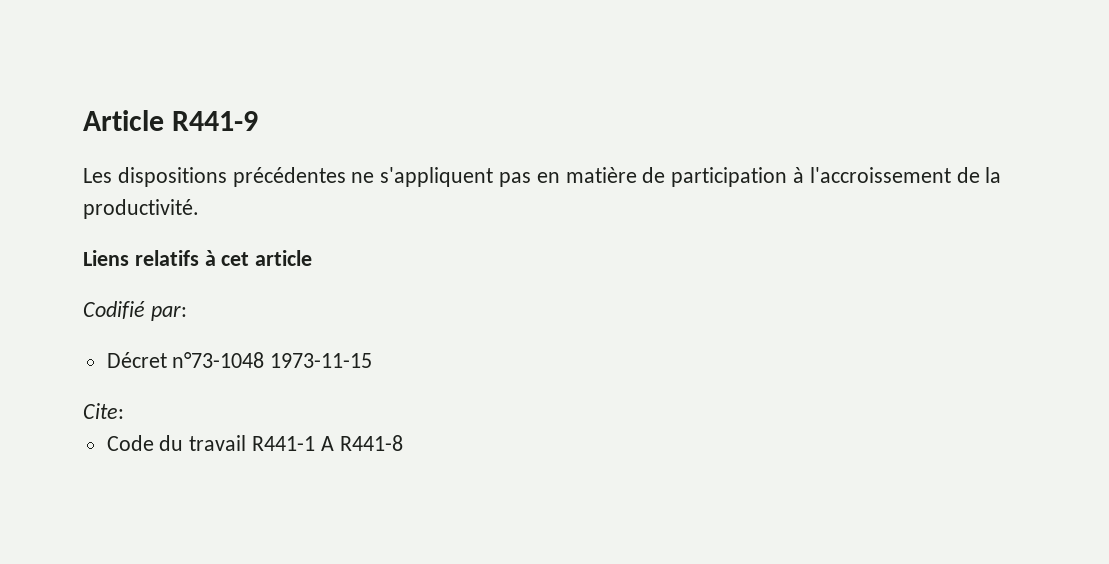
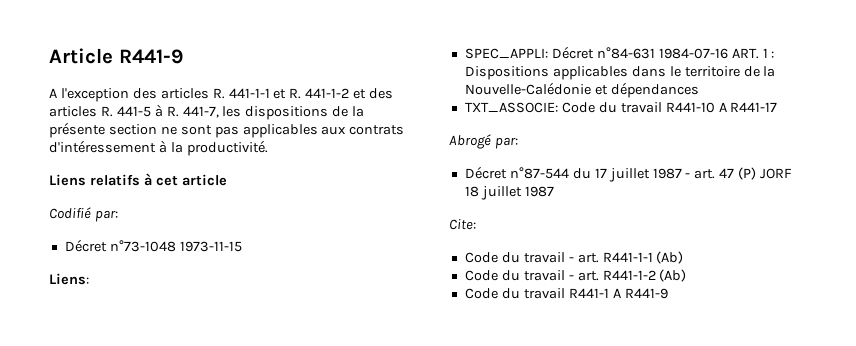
- Les dispositions précédentes ne s'appliquent pas en matière de participation à l'accroissement de la productivité.
+ A l'exception des articles R. 441-1-1 et R. 441-1-2 et des articles R. 441-5 à R. 441-7, les dispositions de la présente section ne sont pas applicables aux contrats d'intéressement à la productivité.
+ Liens:
+ SPEC_APPLI: Décret n°84-631 1984-07-16 ART. 1 : Dispositions applicables dans le territoire de la Nouvelle-Calédonie et dépendances
+ TXT_ASSOCIE: Code du travail R441-10 A R441-17
+ Abrogé par:
+ Décret n°87-544 du 17 juillet 1987 - art. 47 (P) JORF 18 juillet 1987
  Cite:
+ Code du travail - art. R441-1-1 (Ab)
+ Code du travail - art. R441-1-2 (Ab)
- Code du travail R441-1 A R441-8
+ Code du travail R441-1 A R441-9

